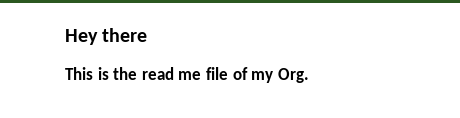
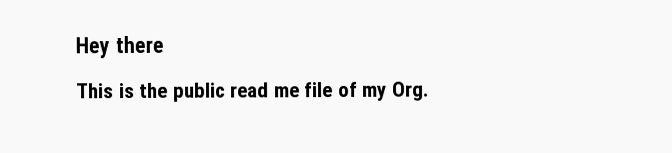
- This is the read me file of my Org.
+ This is the public read me file of my Org.

